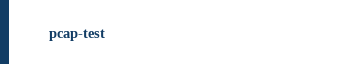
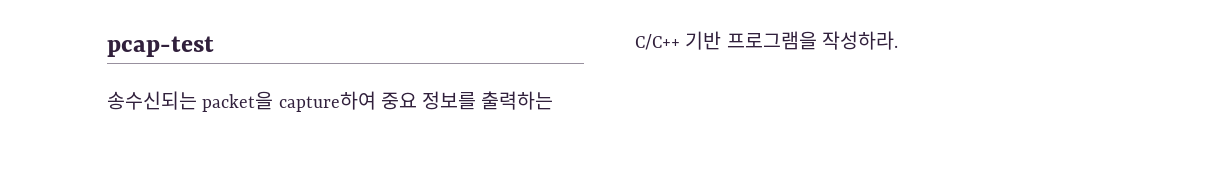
+ 송수신되는 packet을 capture하여 중요 정보를 출력하는 C/C++ 기반 프로그램을 작성하라.

